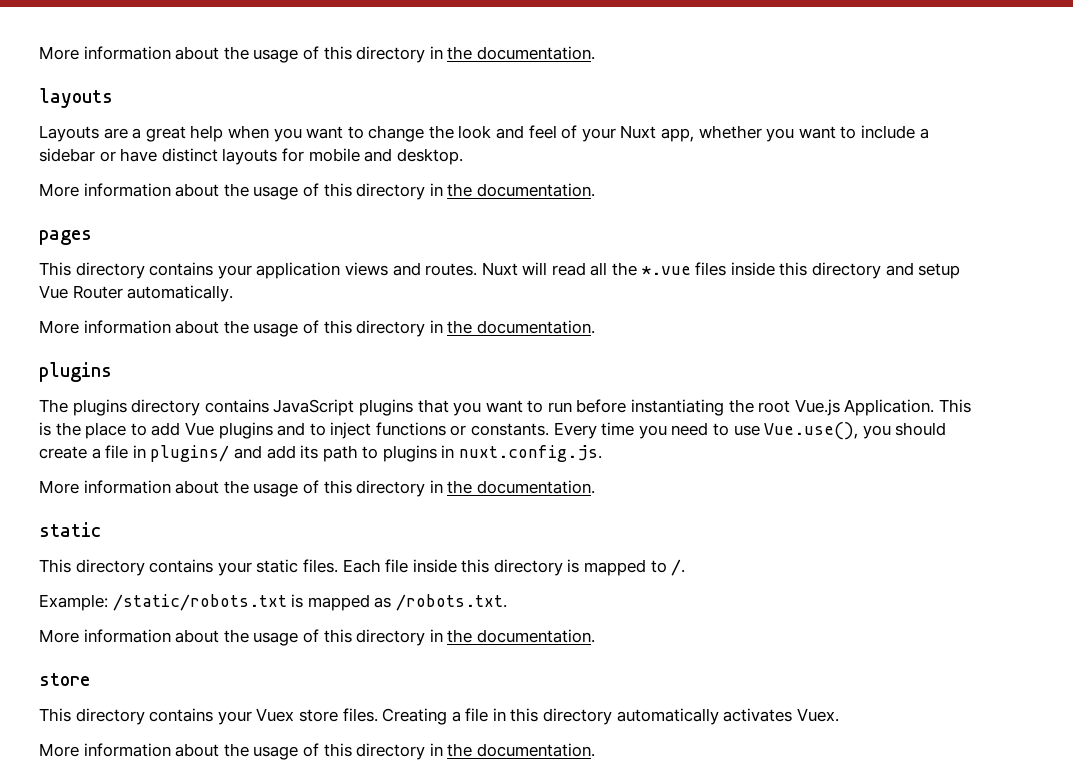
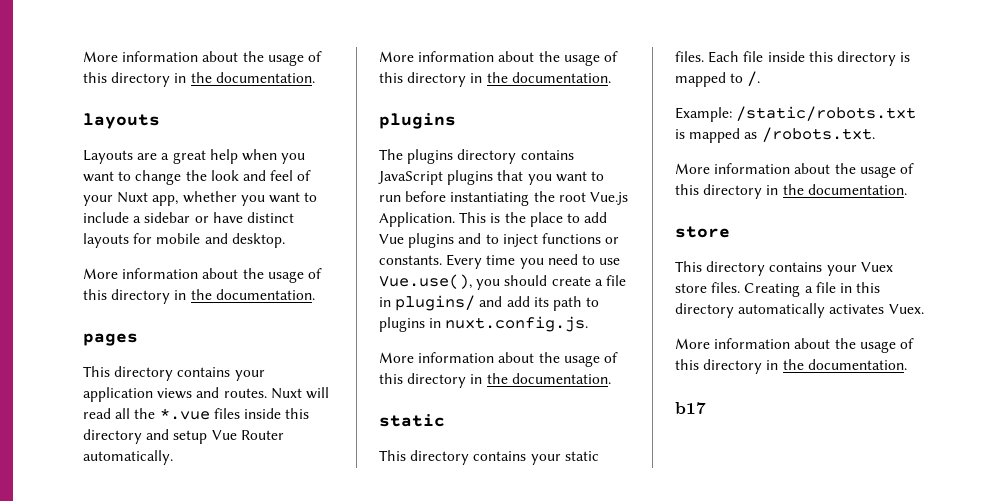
+ b17

